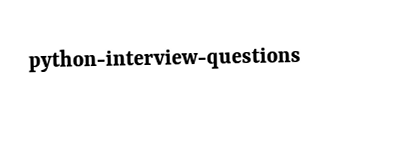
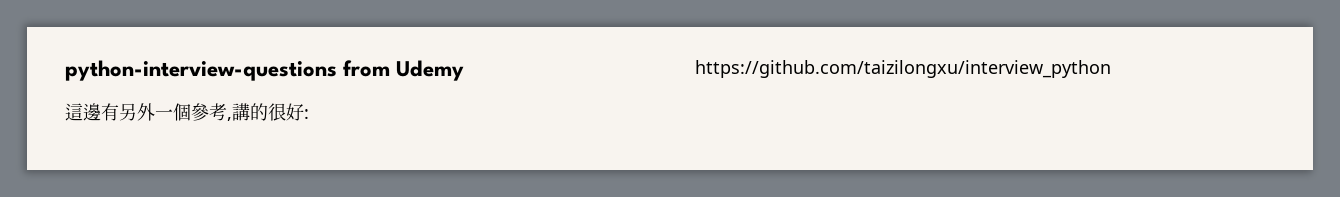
- python-interview-questions
+ python-interview-questions from Udemy
+ 這邊有另外一個參考,講的很好: https://github.com/taizilongxu/interview_python

